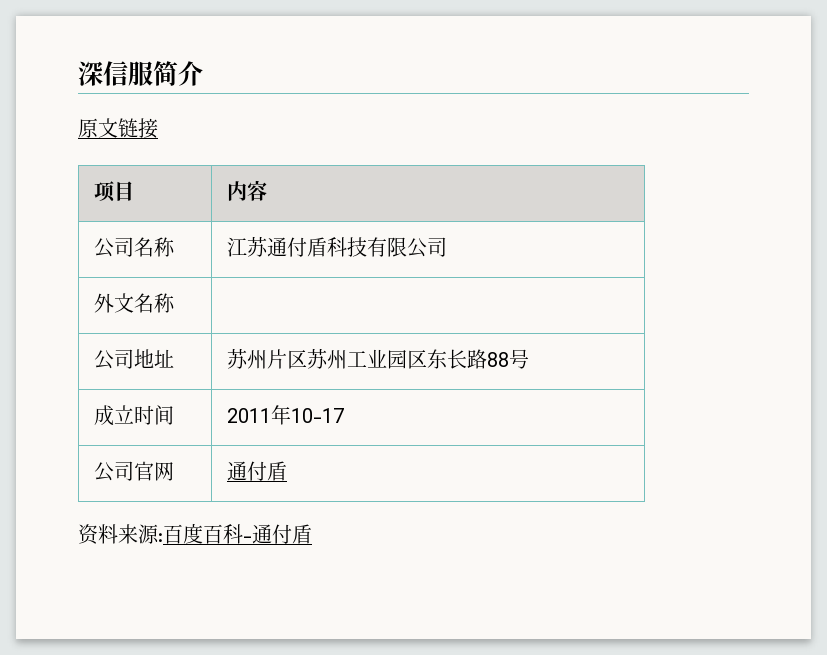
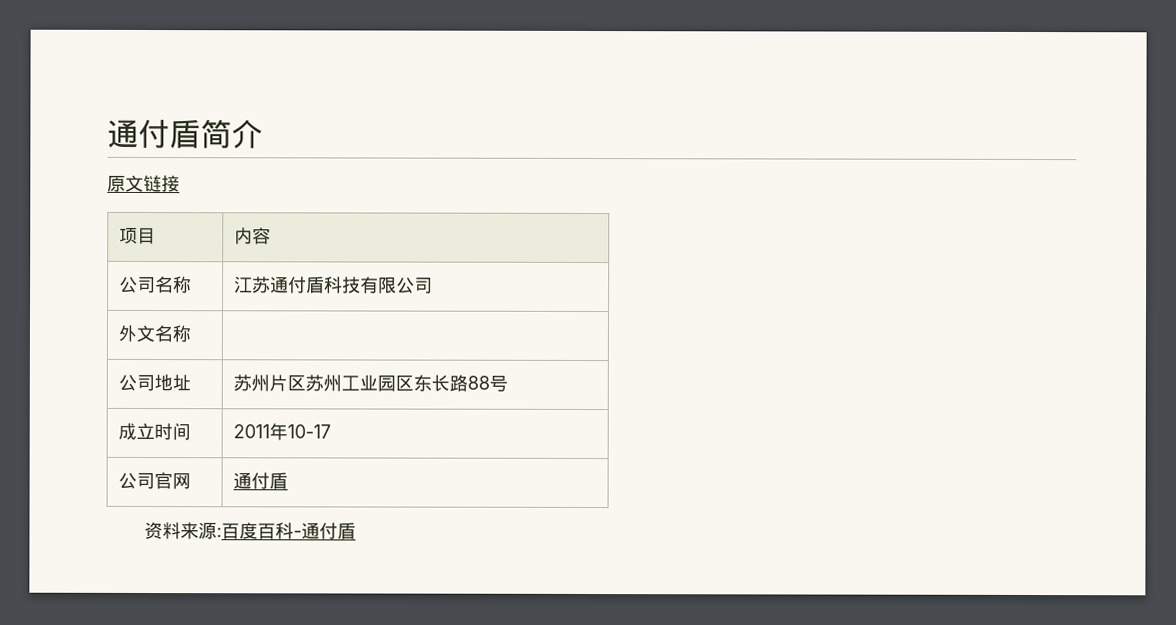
- 深信服简介
+ 通付盾简介

